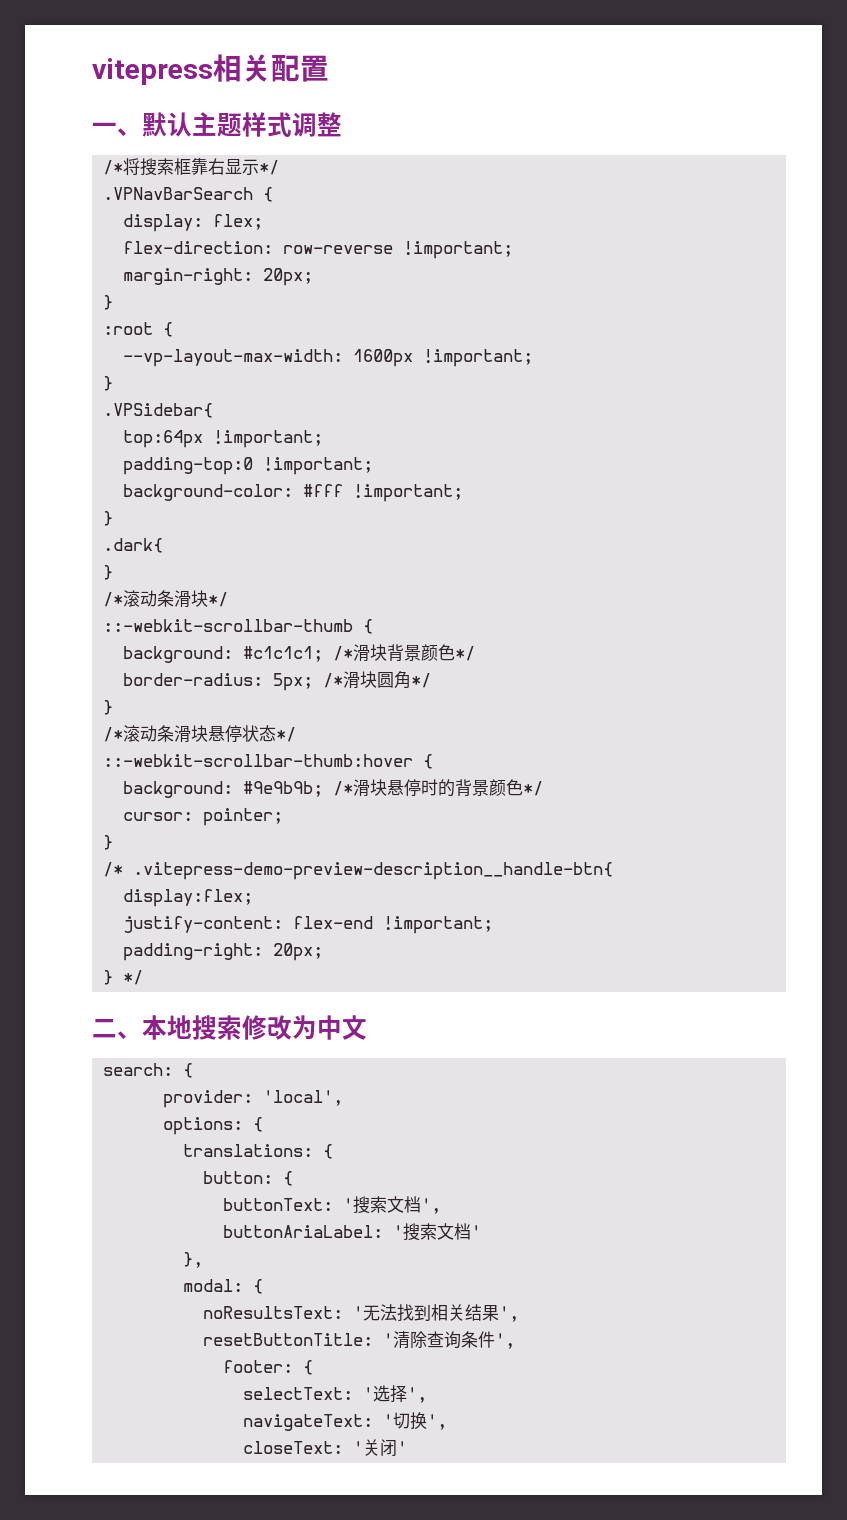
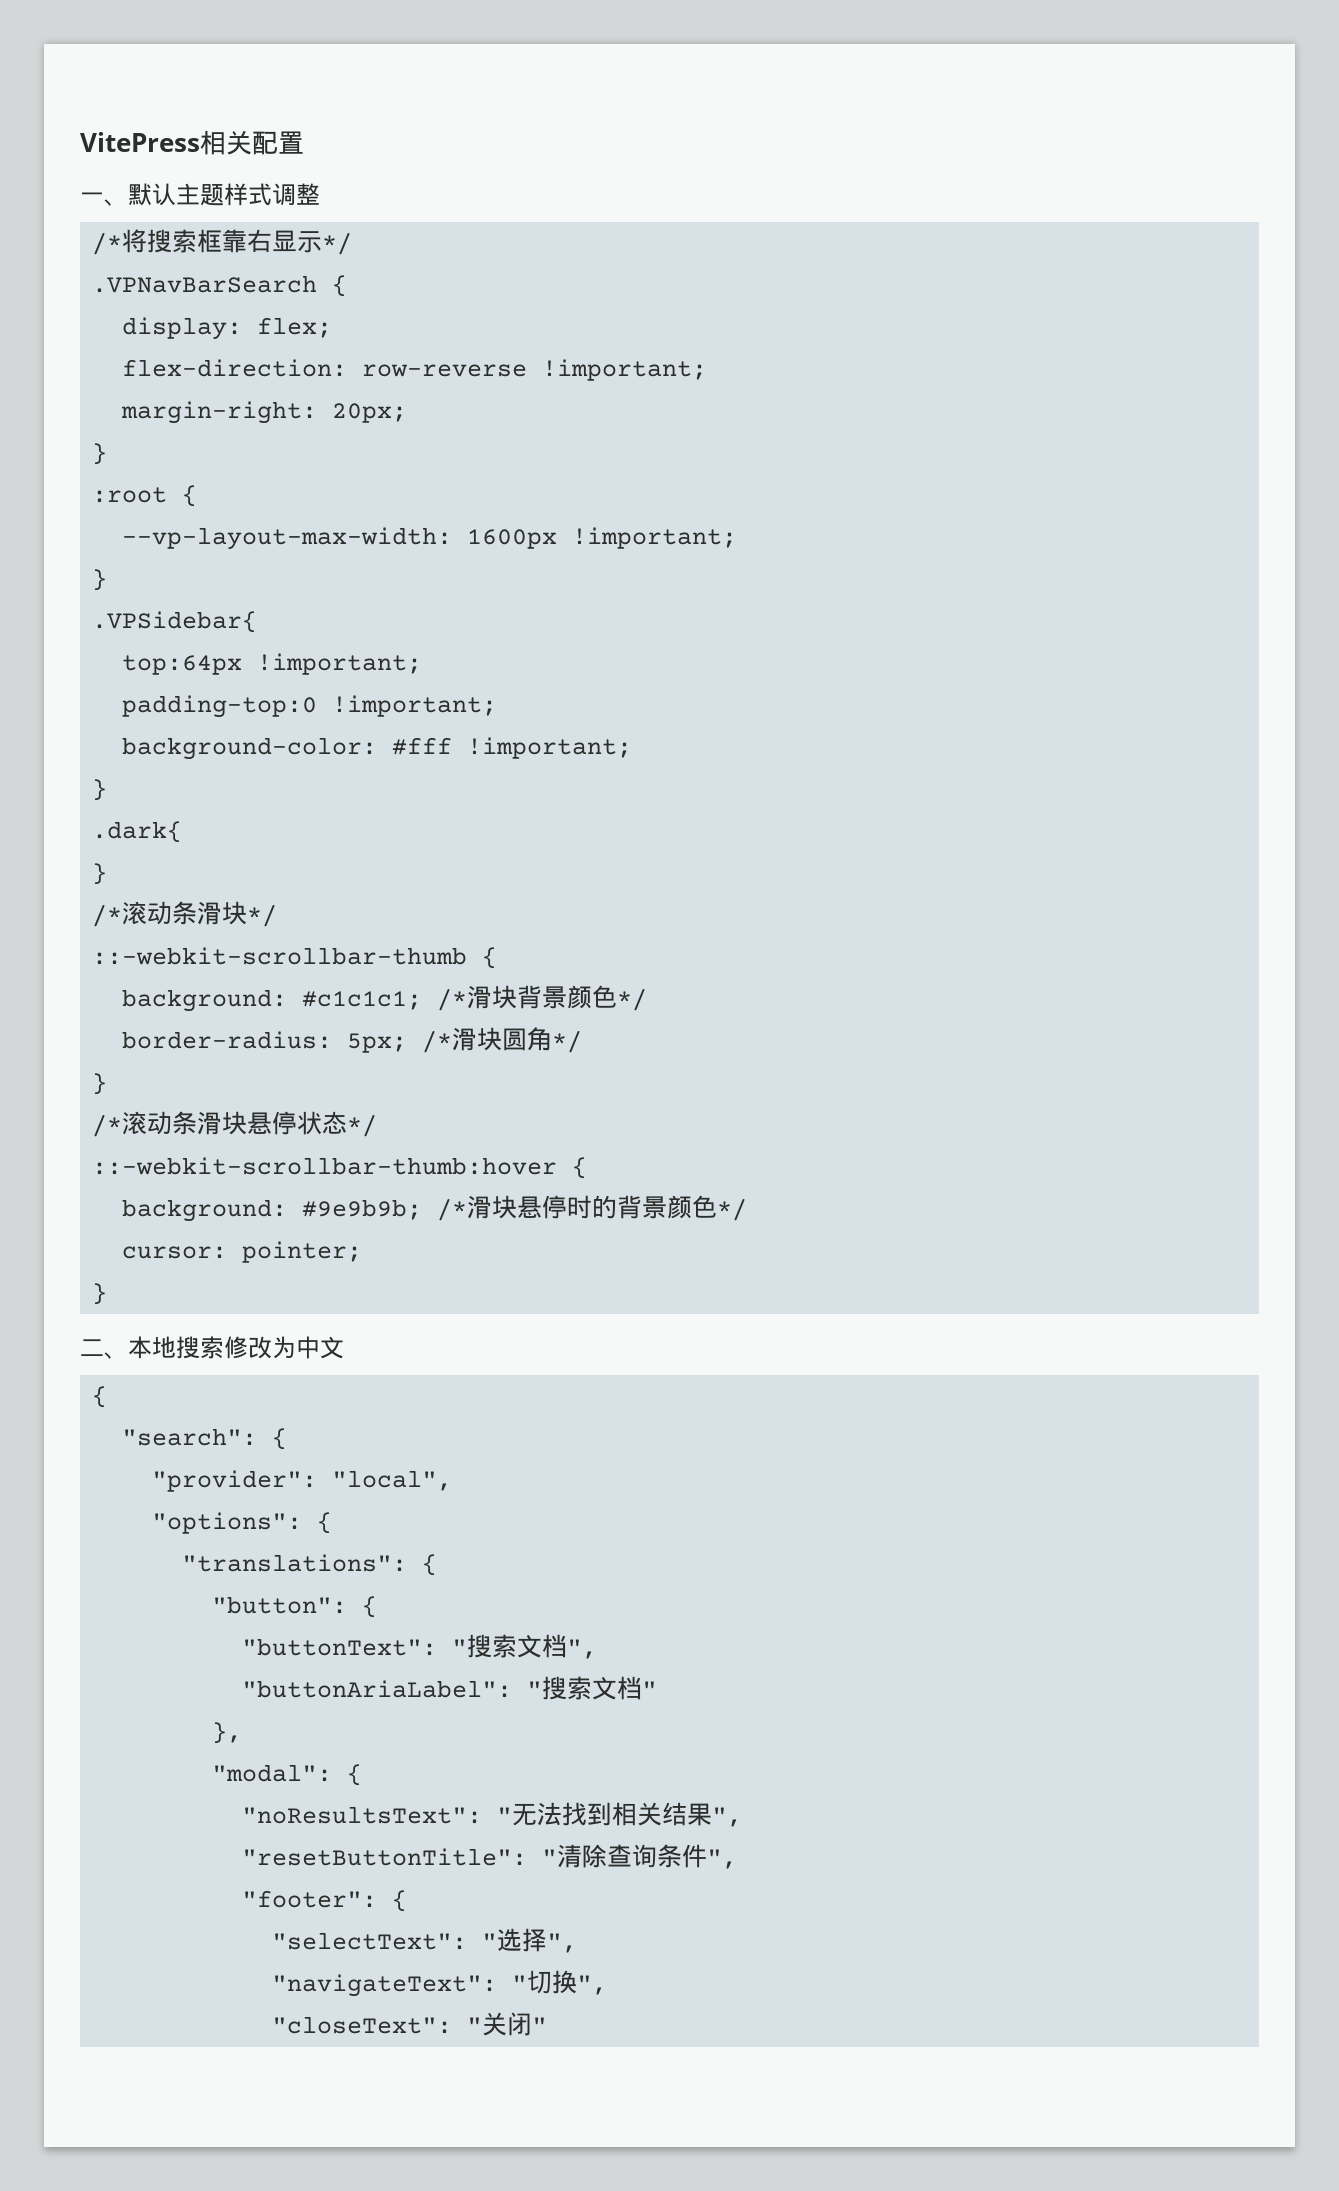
- vitepress相关配置
+ VitePress相关配置
- /* .vitepress-demo-preview-description__handle-btn{
- display:flex;
- justify-content: flex-end !important;
- padding-right: 20px;
- } */
  二、本地搜索修改为中文
- search: {
- provider: 'local',
- options: {
- translations: {
- button: {
- buttonText: '搜索文档',
- buttonAriaLabel: '搜索文档'
+ {
+ "search": {
+ "provider": "local",
+ "options": {
+ "translations": {
+ "button": {
+ "buttonText": "搜索文档",
+ "buttonAriaLabel": "搜索文档"
- modal: {
- noResultsText: '无法找到相关结果',
- resetButtonTitle: '清除查询条件',
- footer: {
- selectText: '选择',
- navigateText: '切换',
- closeText: '关闭'
+ "modal": {
+ "noResultsText": "无法找到相关结果",
+ "resetButtonTitle": "清除查询条件",
+ "footer": {
+ "selectText": "选择",
+ "navigateText": "切换",
+ "closeText": "关闭"

